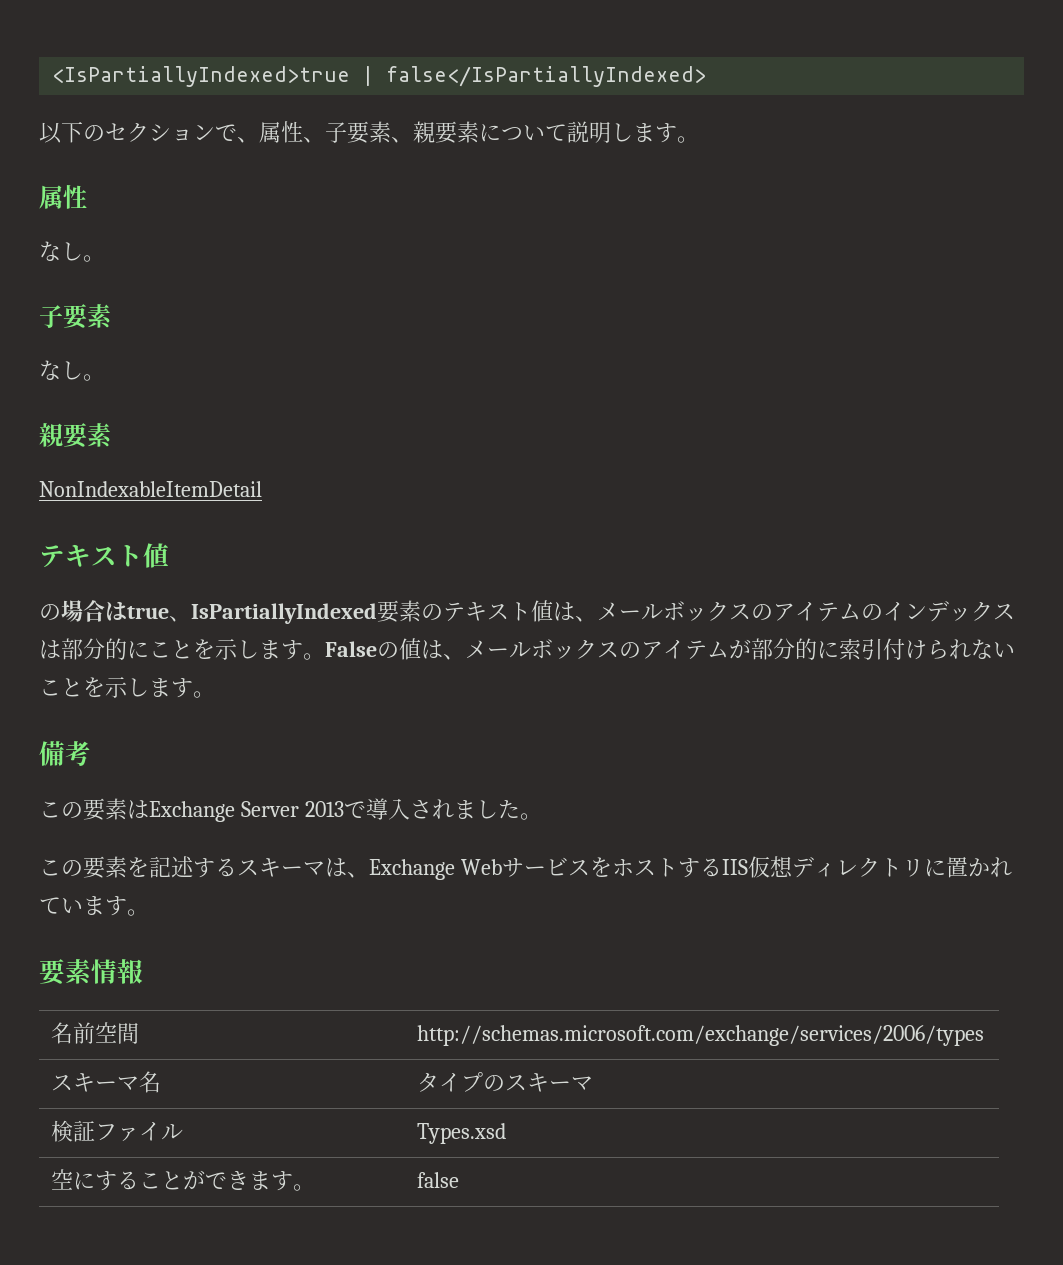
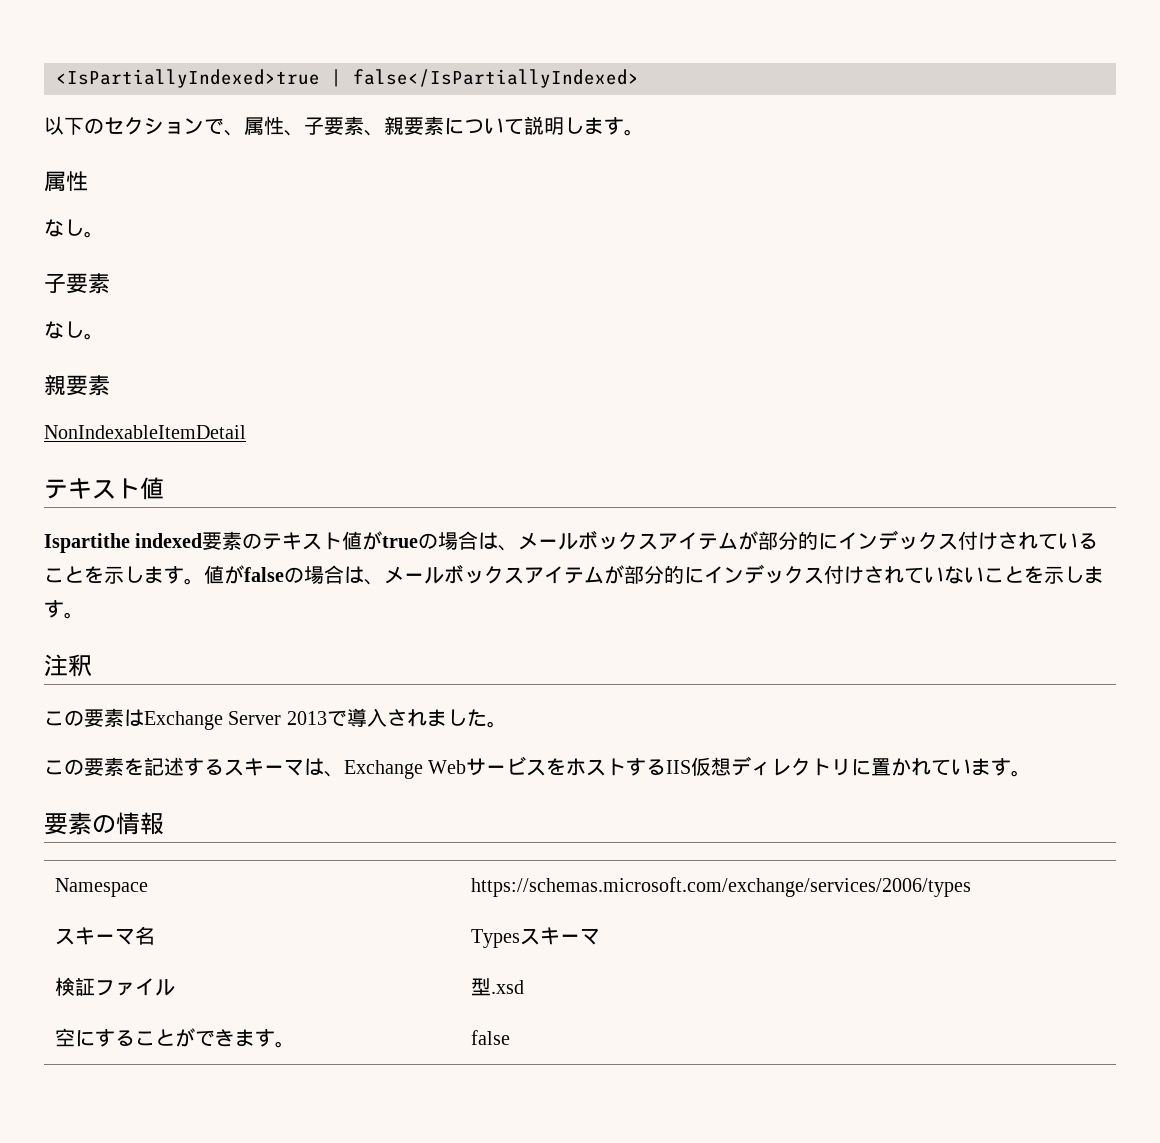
- の場合はtrue、IsPartiallyIndexed要素のテキスト値は、メールボックスのアイテムのインデックスは部分的にことを示します。Falseの値は、メールボックスのアイテムが部分的に索引付けられないことを示します。
+ Ispartithe indexed要素のテキスト値がtrueの場合は、メールボックスアイテムが部分的にインデックス付けされていることを示します。値がfalseの場合は、メールボックスアイテムが部分的にインデックス付けされていないことを示します。
- 備考
+ 注釈
- 要素情報
+ 要素の情報
- 名前空間 | http://schemas.microsoft.com/exchange/services/2006/types
+ Namespace | https://schemas.microsoft.com/exchange/services/2006/types
- スキーマ名 | タイプのスキーマ
+ スキーマ名 | Typesスキーマ
- 検証ファイル | Types.xsd
+ 検証ファイル | 型.xsd

